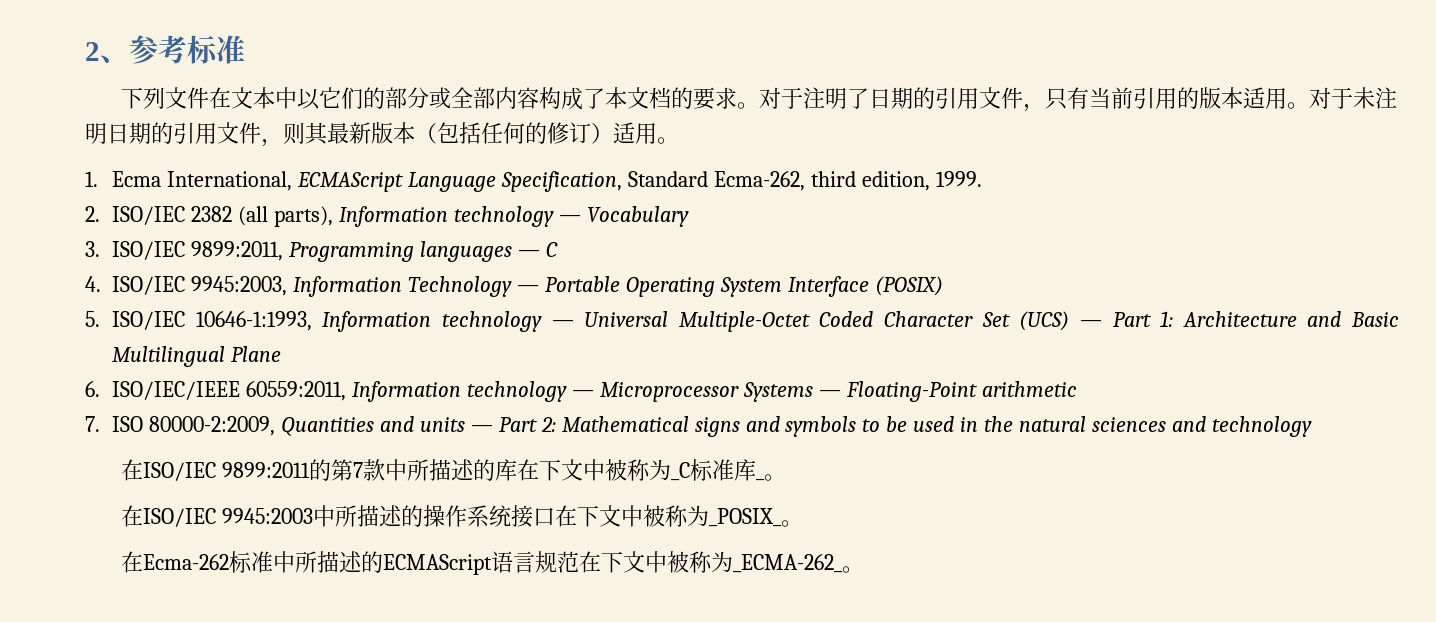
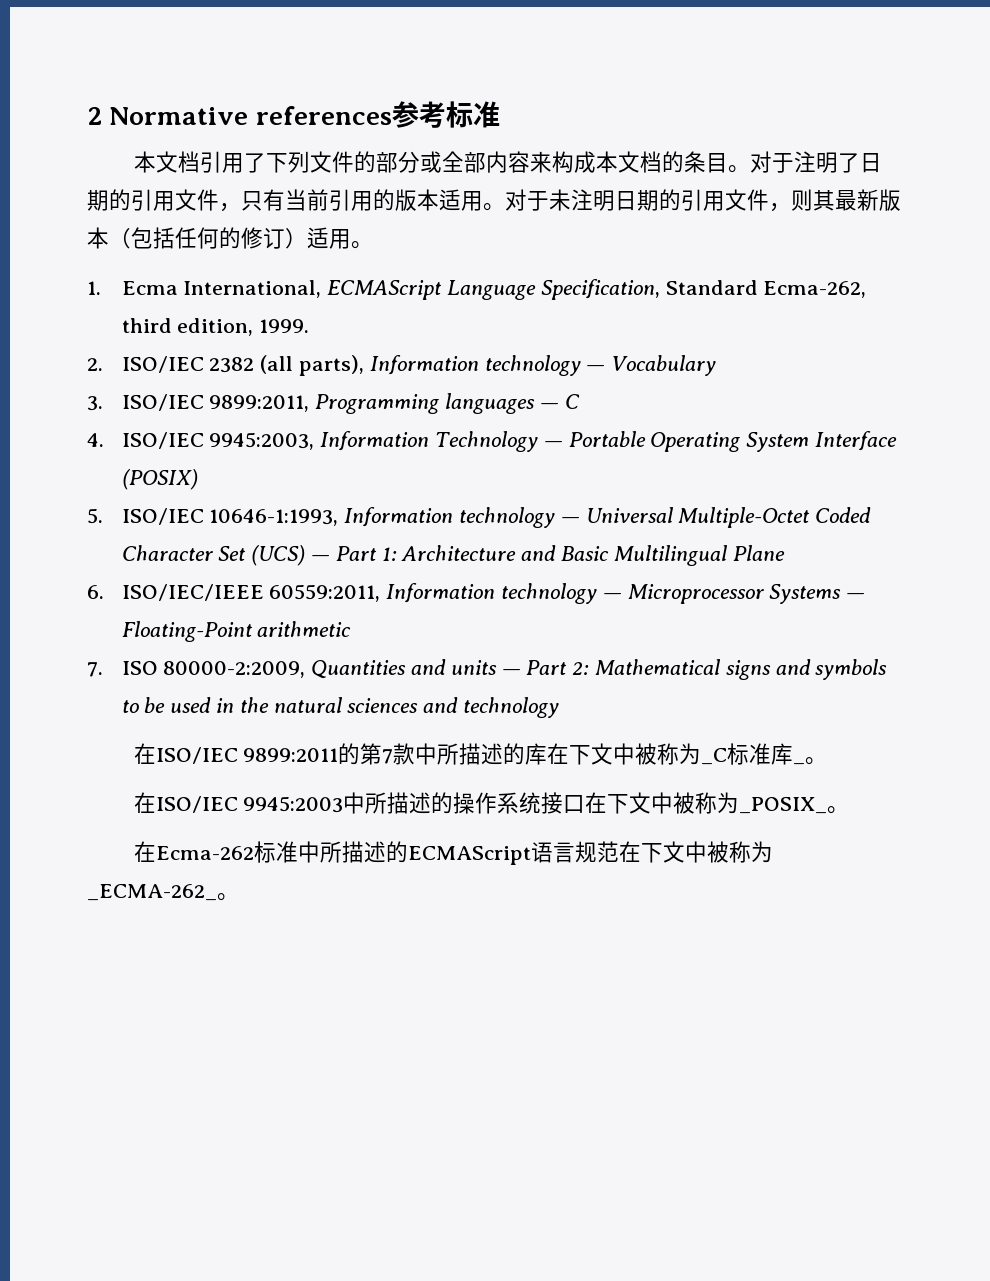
- 2、参考标准
+ 2 Normative references参考标准
- 下列文件在文本中以它们的部分或全部内容构成了本文档的要求。
+ 本文档引用了下列文件的部分或全部内容来构成本文档的条目。

